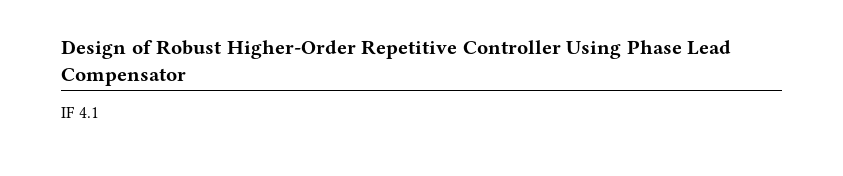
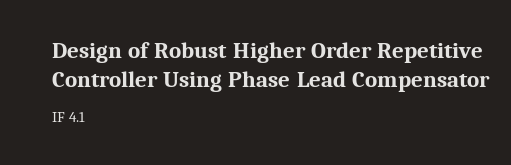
- Design of Robust Higher-Order Repetitive Controller Using Phase Lead Compensator
+ Design of Robust Higher Order Repetitive Controller Using Phase Lead Compensator

